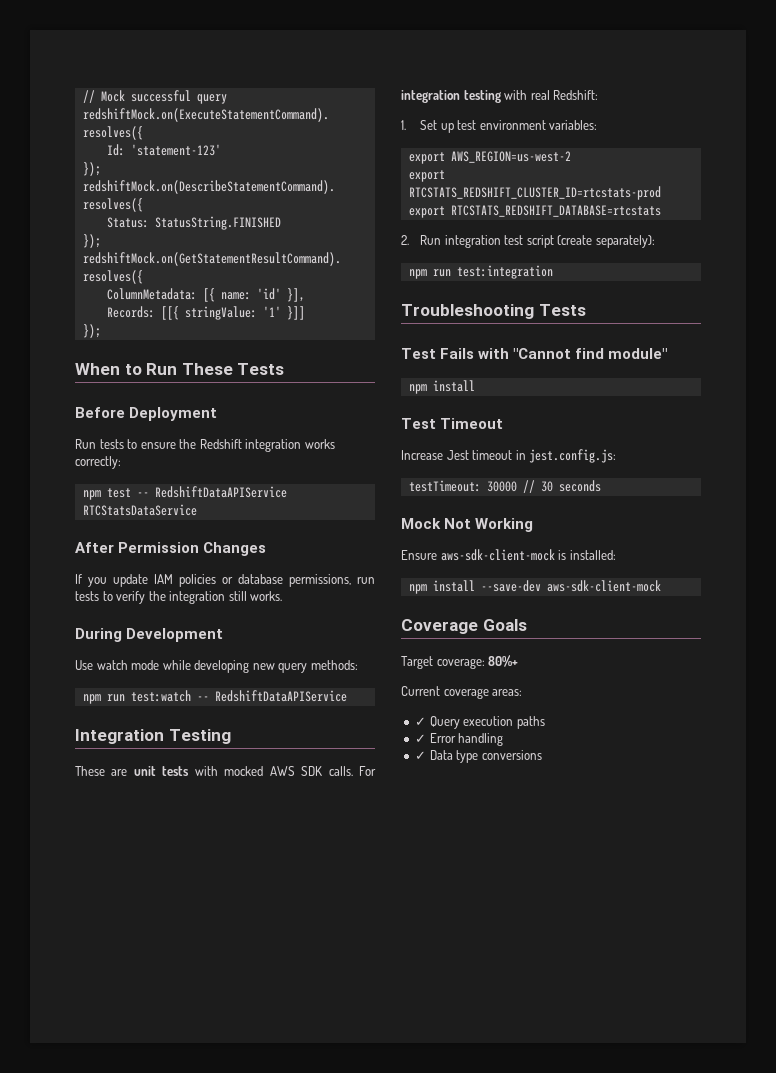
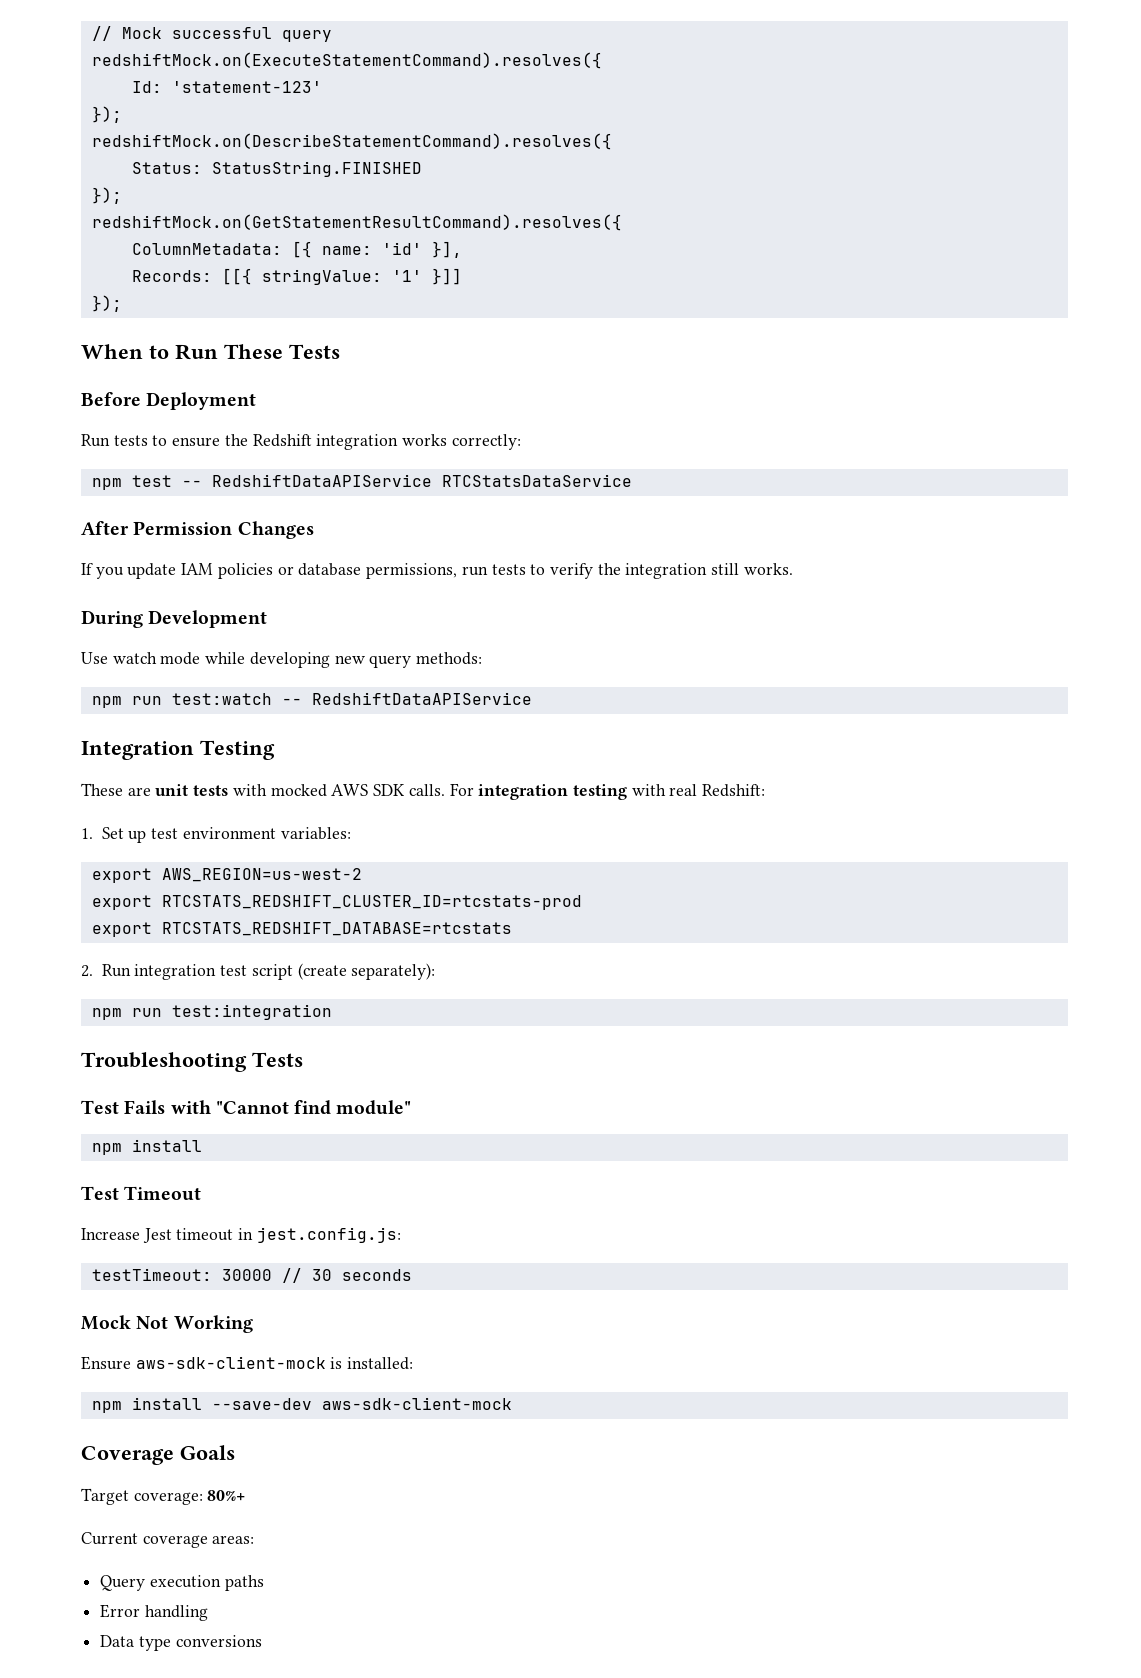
- ✓ Query execution paths
+ Query execution paths
- ✓ Error handling
+ Error handling
- ✓ Data type conversions
+ Data type conversions

